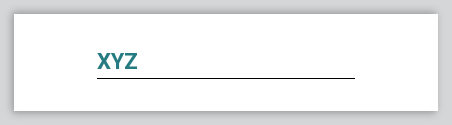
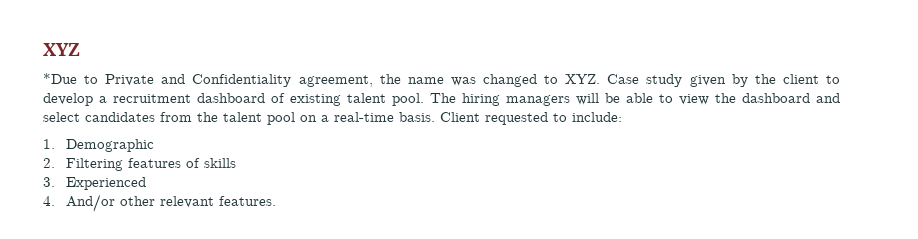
+ *Due to Private and Confidentiality agreement, the name was changed to XYZ. Case study given by the client to develop a recruitment dashboard of existing talent pool. The hiring managers will be able to view the dashboard and select candidates from the talent pool on a real-time basis. Client requested to include:
+ 1. Demographic
+ 2. Filtering features of skills
+ 3. Experienced
+ 4. And/or other relevant features.

